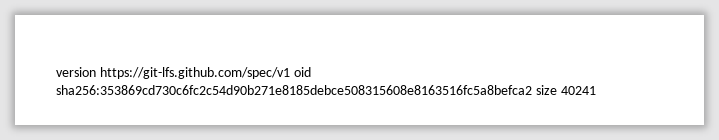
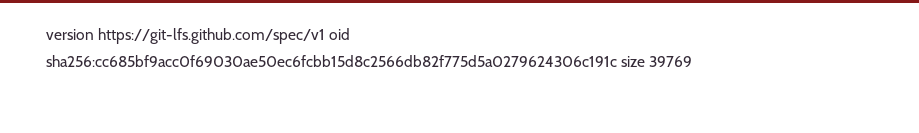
- version https://git-lfs.github.com/spec/v1 oid sha256:353869cd730c6fc2c54d90b271e8185debce508315608e8163516fc5a8befca2 size 40241
+ version https://git-lfs.github.com/spec/v1 oid sha256:cc685bf9acc0f69030ae50ec6fcbb15d8c2566db82f775d5a0279624306c191c size 39769

